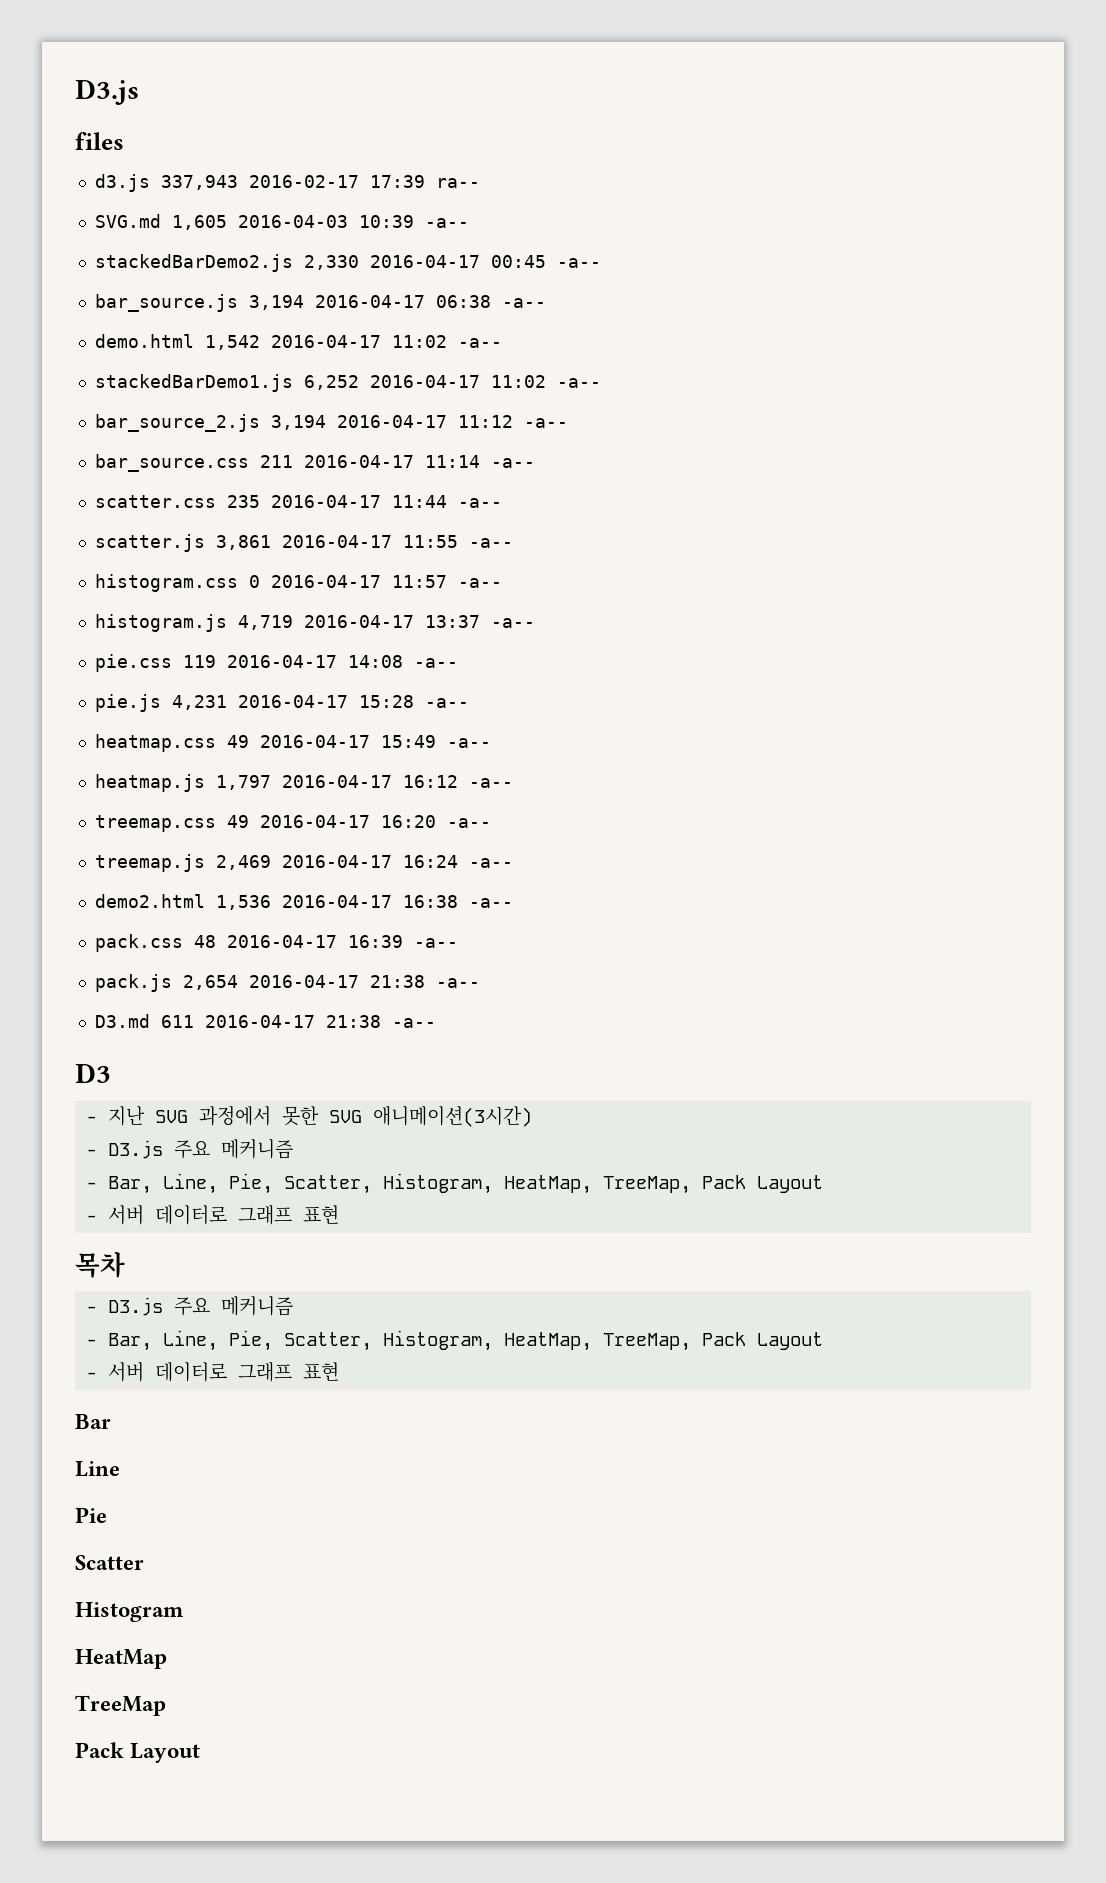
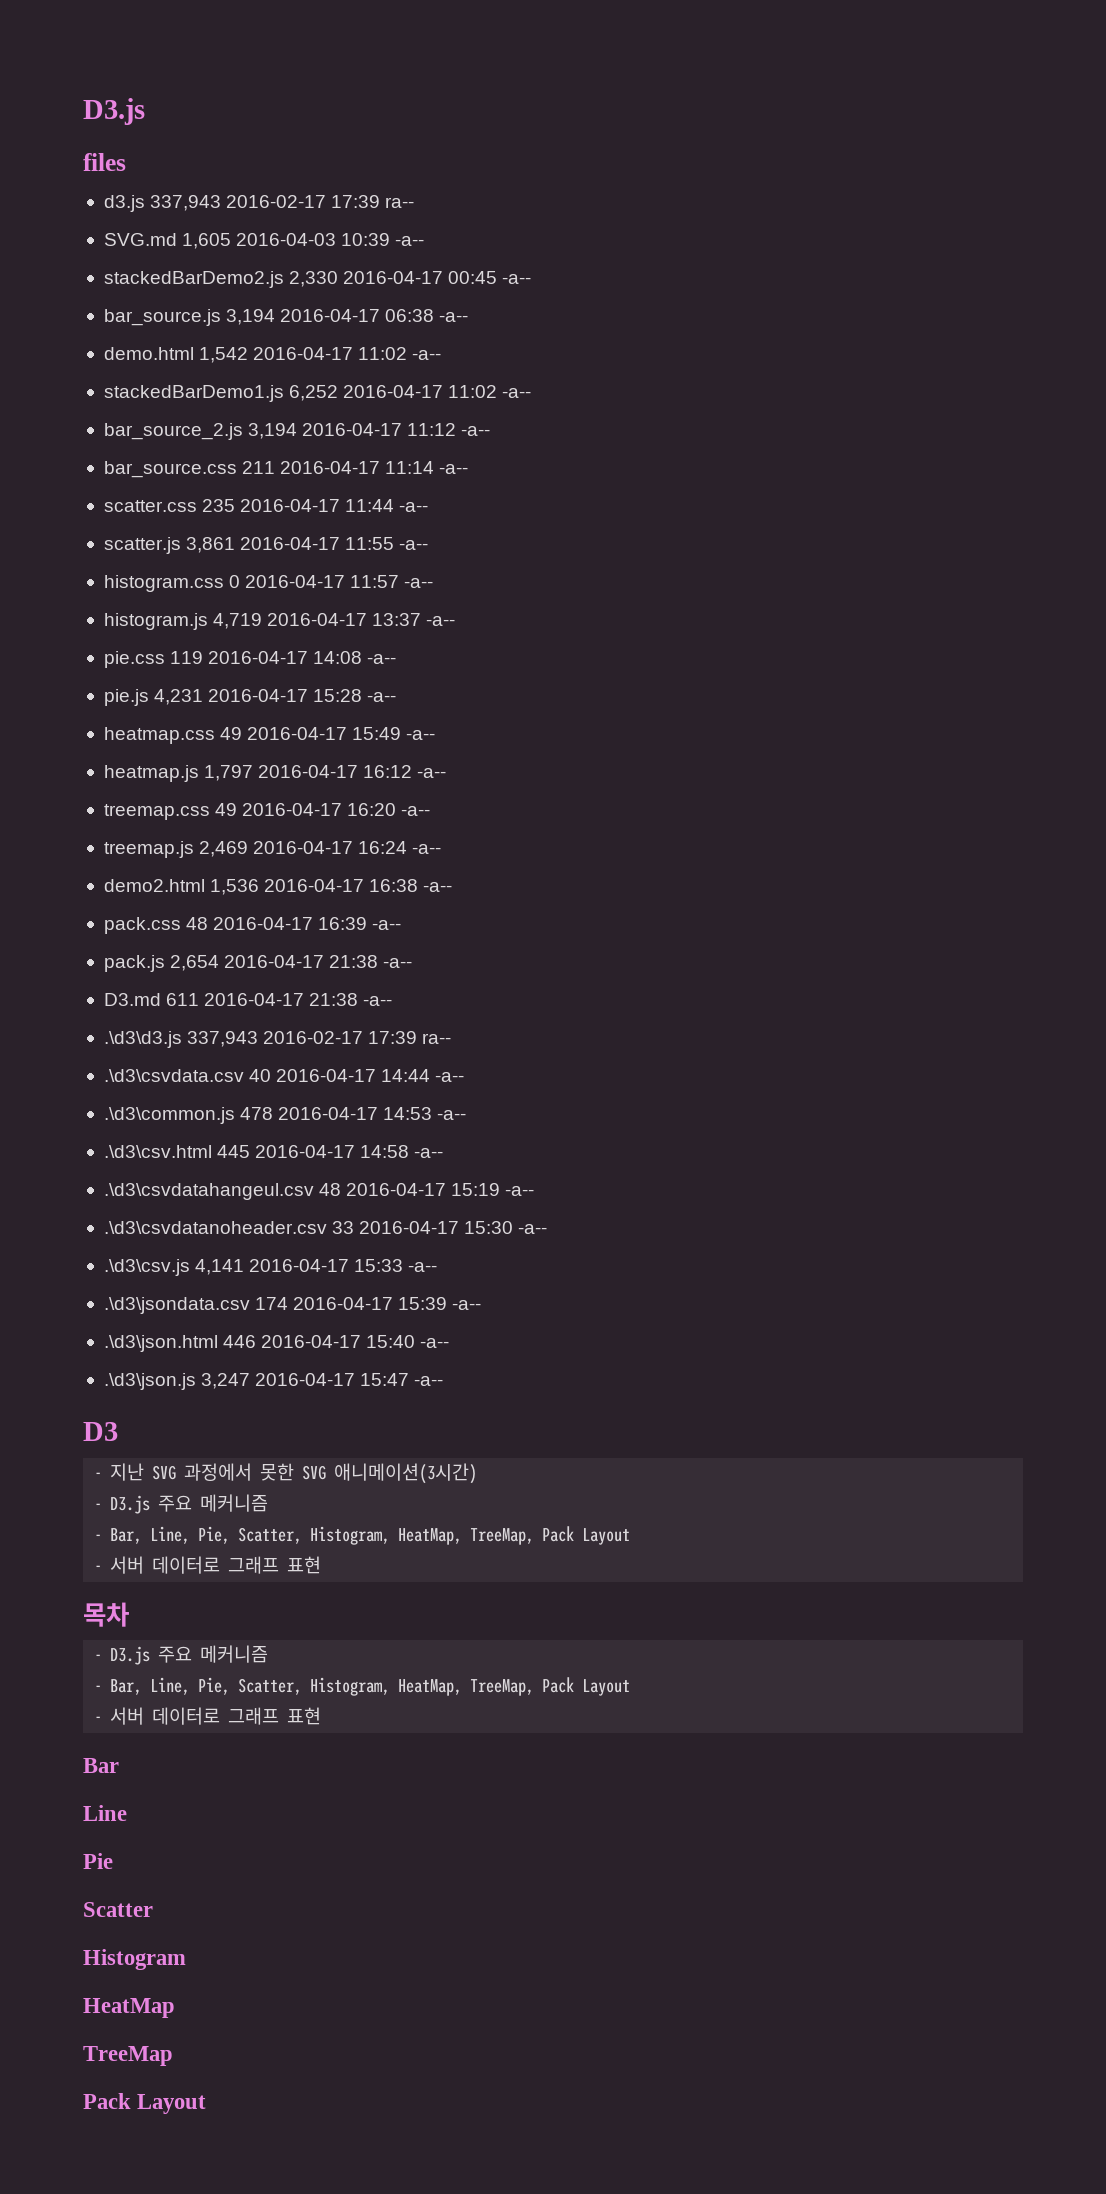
+ .\d3\d3.js 337,943 2016-02-17 17:39 ra--
+ .\d3\csvdata.csv 40 2016-04-17 14:44 -a--
+ .\d3\common.js 478 2016-04-17 14:53 -a--
+ .\d3\csv.html 445 2016-04-17 14:58 -a--
+ .\d3\csvdatahangeul.csv 48 2016-04-17 15:19 -a--
+ .\d3\csvdatanoheader.csv 33 2016-04-17 15:30 -a--
+ .\d3\csv.js 4,141 2016-04-17 15:33 -a--
+ .\d3\jsondata.csv 174 2016-04-17 15:39 -a--
+ .\d3\json.html 446 2016-04-17 15:40 -a--
+ .\d3\json.js 3,247 2016-04-17 15:47 -a--

